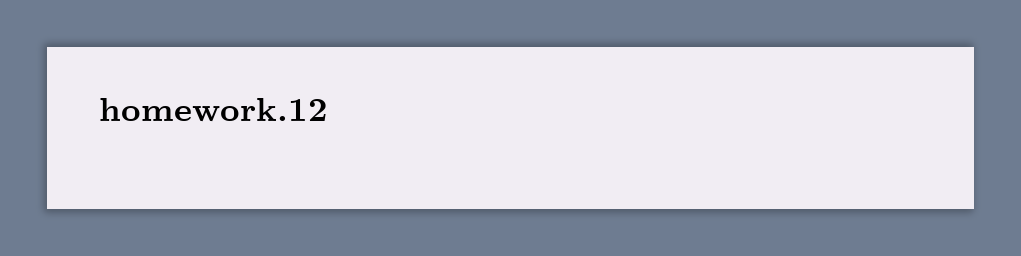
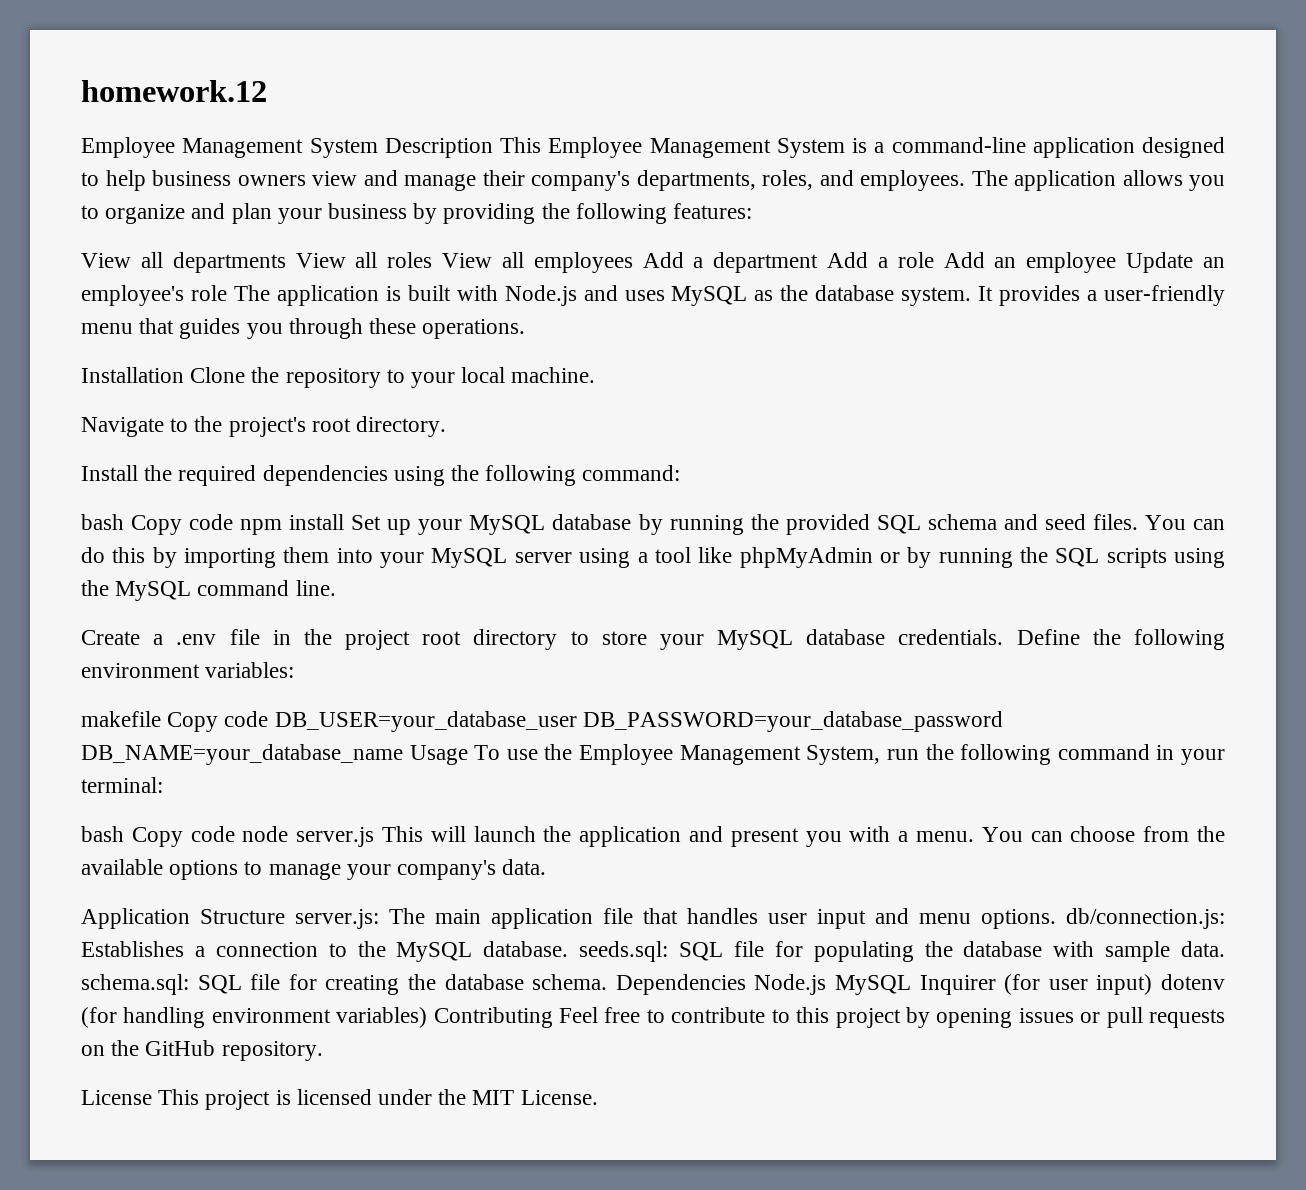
+ Employee Management System Description This Employee Management System is a command-line application designed to help business owners view and manage their company's departments, roles, and employees. The application allows you to organize and plan your business by providing the following features:
+ View all departments View all roles View all employees Add a department Add a role Add an employee Update an employee's role The application is built with Node.js and uses MySQL as the database system. It provides a user-friendly menu that guides you through these operations.
+ Installation Clone the repository to your local machine.
+ Navigate to the project's root directory.
+ Install the required dependencies using the following command:
+ bash Copy code npm install Set up your MySQL database by running the provided SQL schema and seed files. You can do this by importing them into your MySQL server using a tool like phpMyAdmin or by running the SQL scripts using the MySQL command line.
+ Create a .env file in the project root directory to store your MySQL database credentials. Define the following environment variables:
+ makefile Copy code DB_USER=your_database_user DB_PASSWORD=your_database_password DB_NAME=your_database_name Usage To use the Employee Management System, run the following command in your terminal:
+ bash Copy code node server.js This will launch the application and present you with a menu. You can choose from the available options to manage your company's data.
+ Application Structure server.js: The main application file that handles user input and menu options. db/connection.js: Establishes a connection to the MySQL database. seeds.sql: SQL file for populating the database with sample data. schema.sql: SQL file for creating the database schema. Dependencies Node.js MySQL Inquirer (for user input) dotenv (for handling environment variables) Contributing Feel free to contribute to this project by opening issues or pull requests on the GitHub repository.
+ License This project is licensed under the MIT License.

